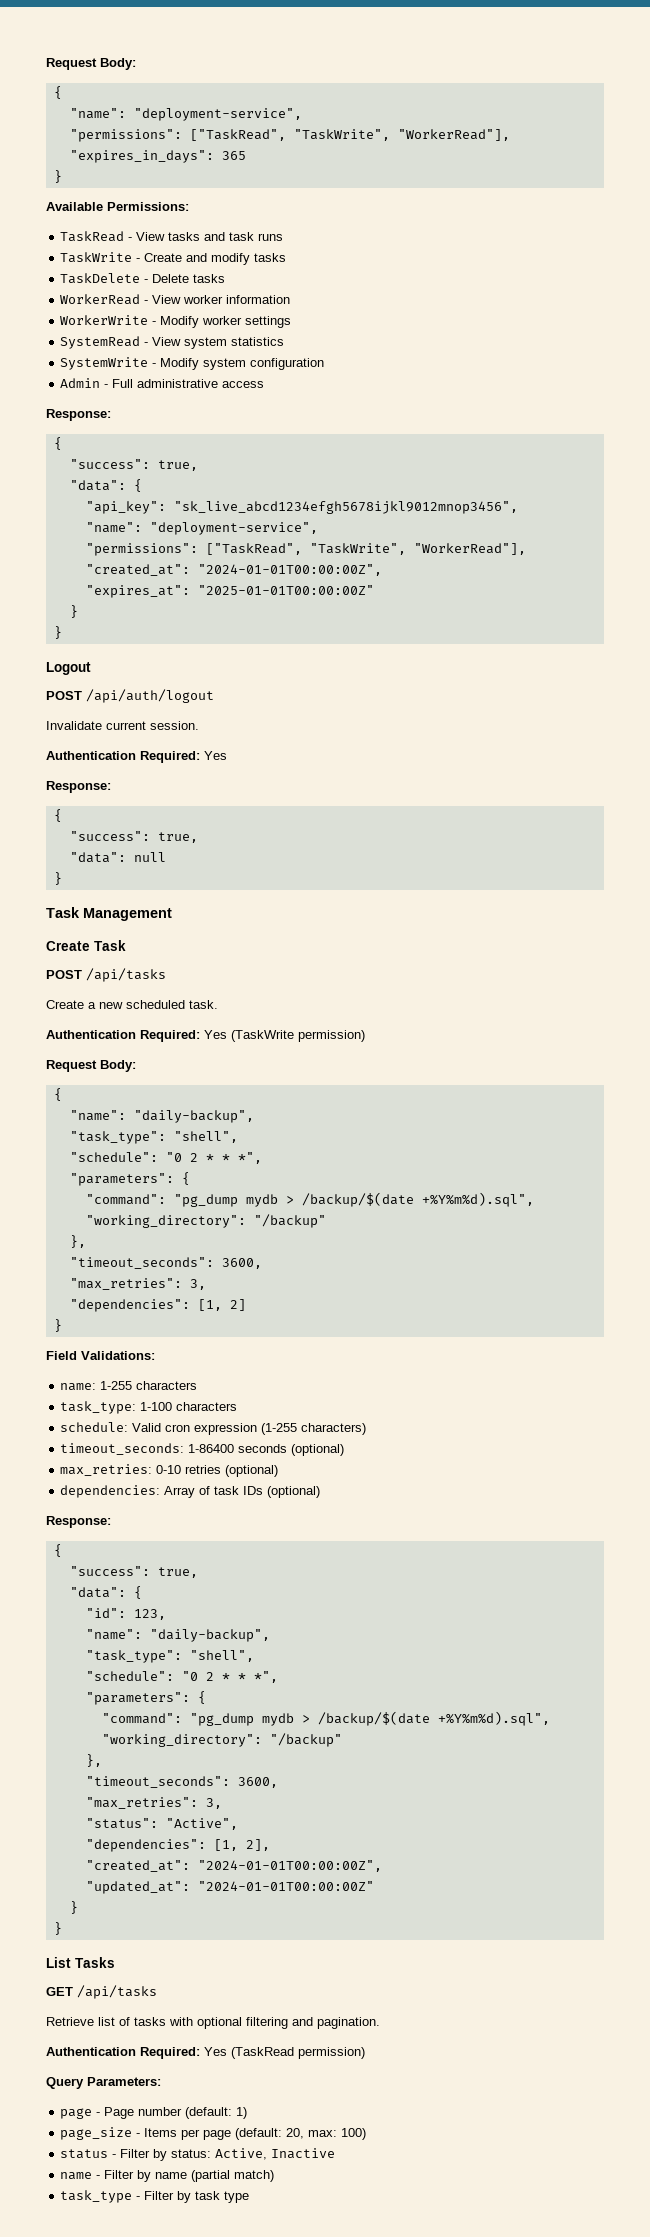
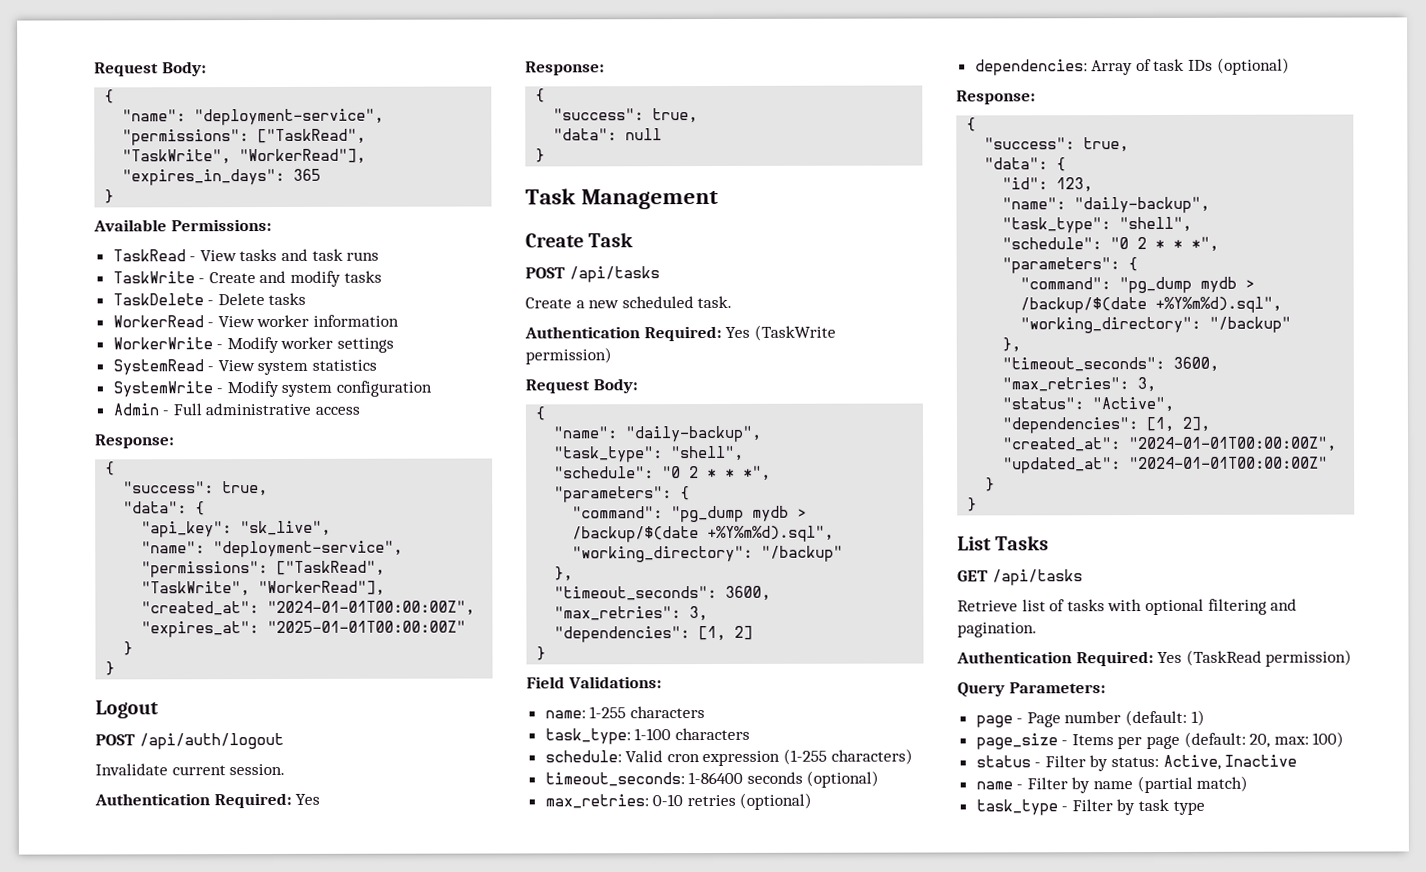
- "api_key": "sk_live_abcd1234efgh5678ijkl9012mnop3456",
+ "api_key": "sk_live",

